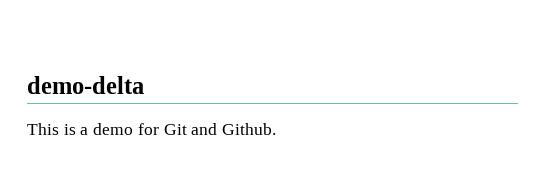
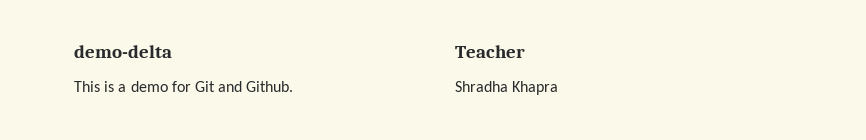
+ Teacher
+ Shradha Khapra

